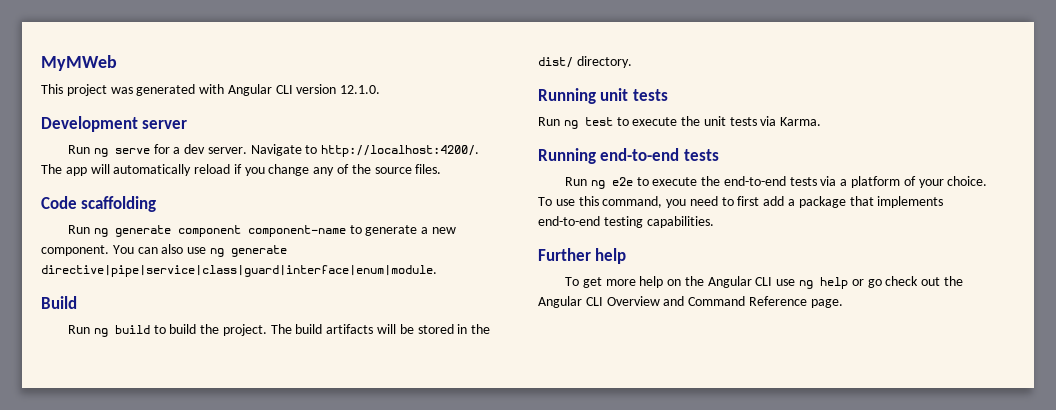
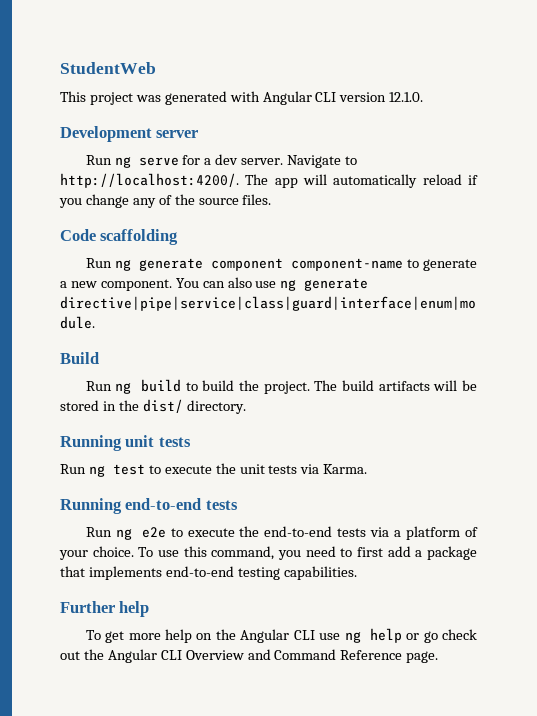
- MyMWeb
+ StudentWeb

